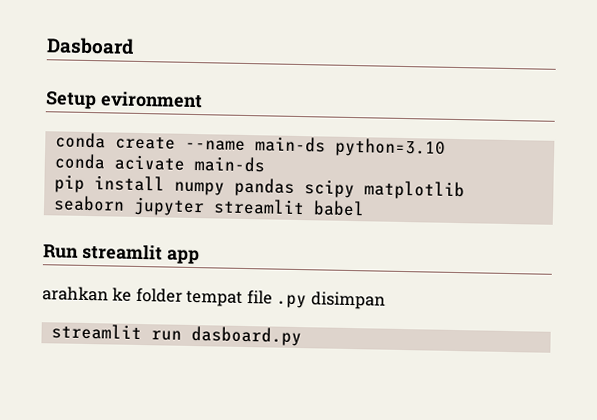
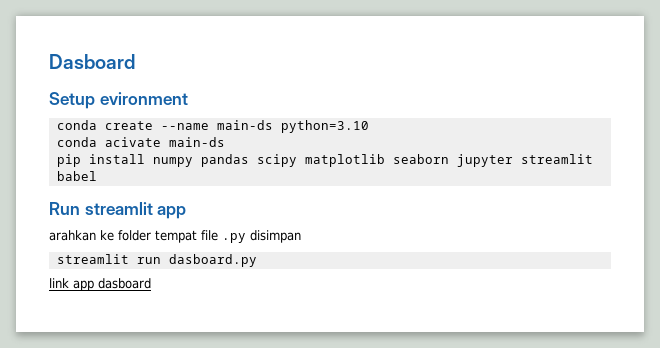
+ link app dasboard

